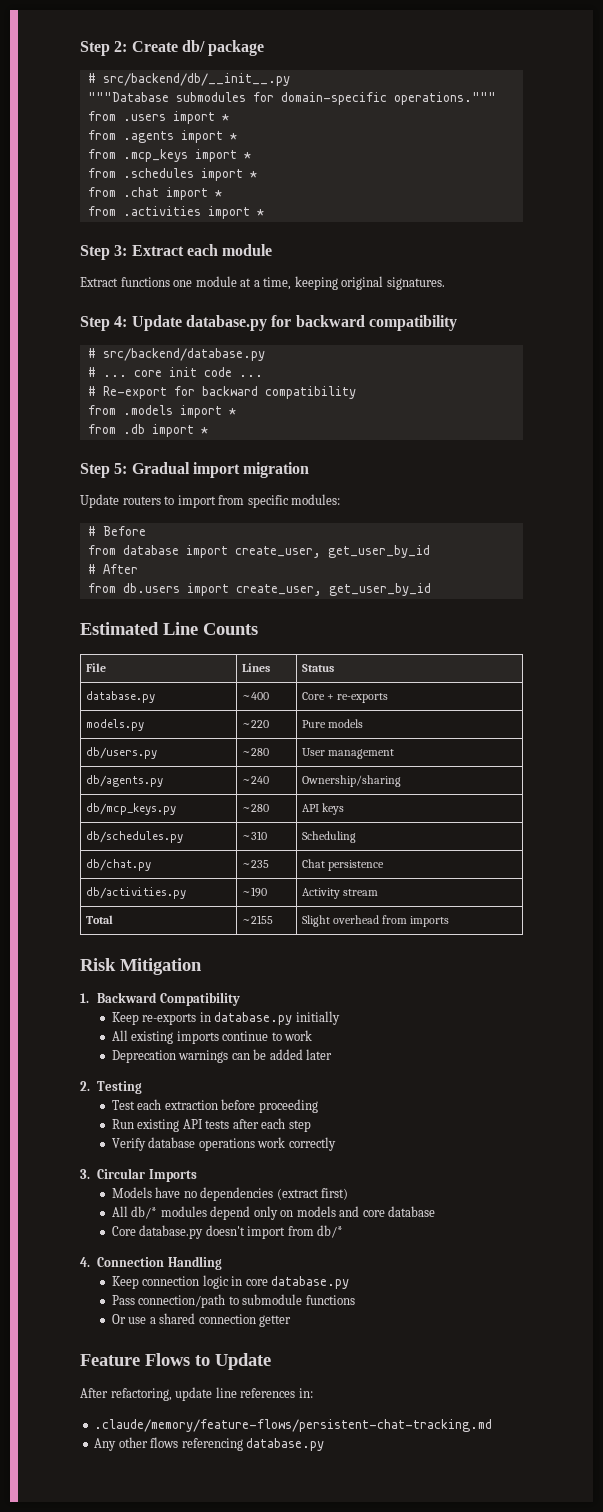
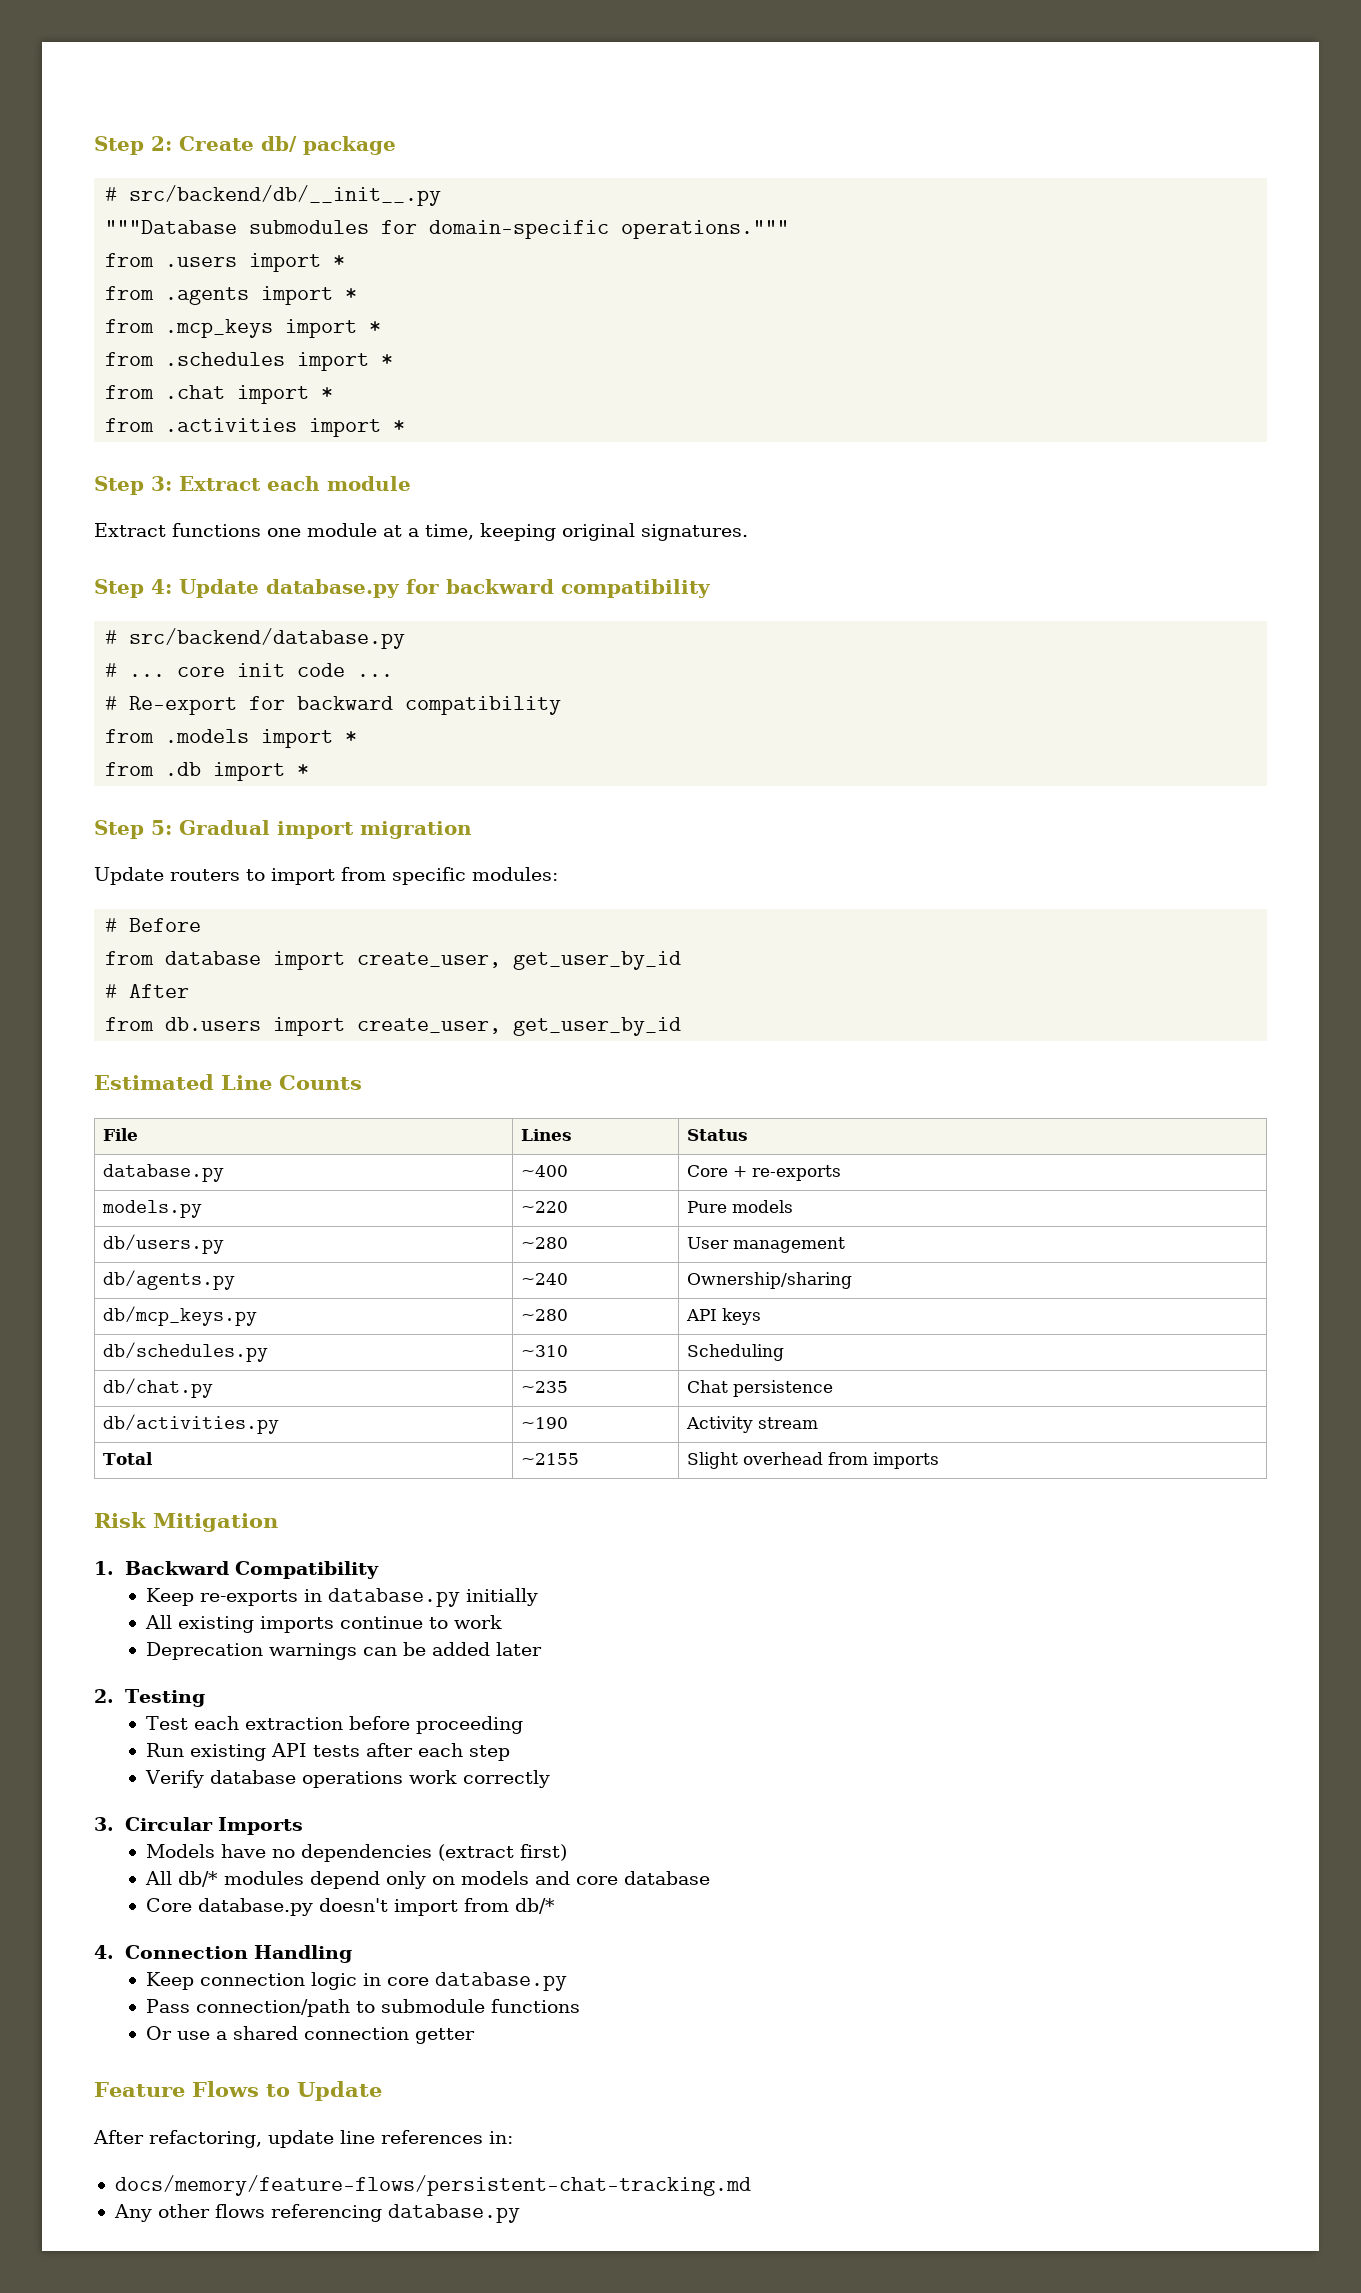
- .claude/memory/feature-flows/persistent-chat-tracking.md
+ docs/memory/feature-flows/persistent-chat-tracking.md

